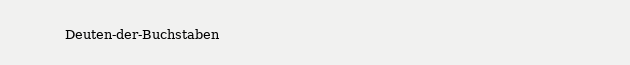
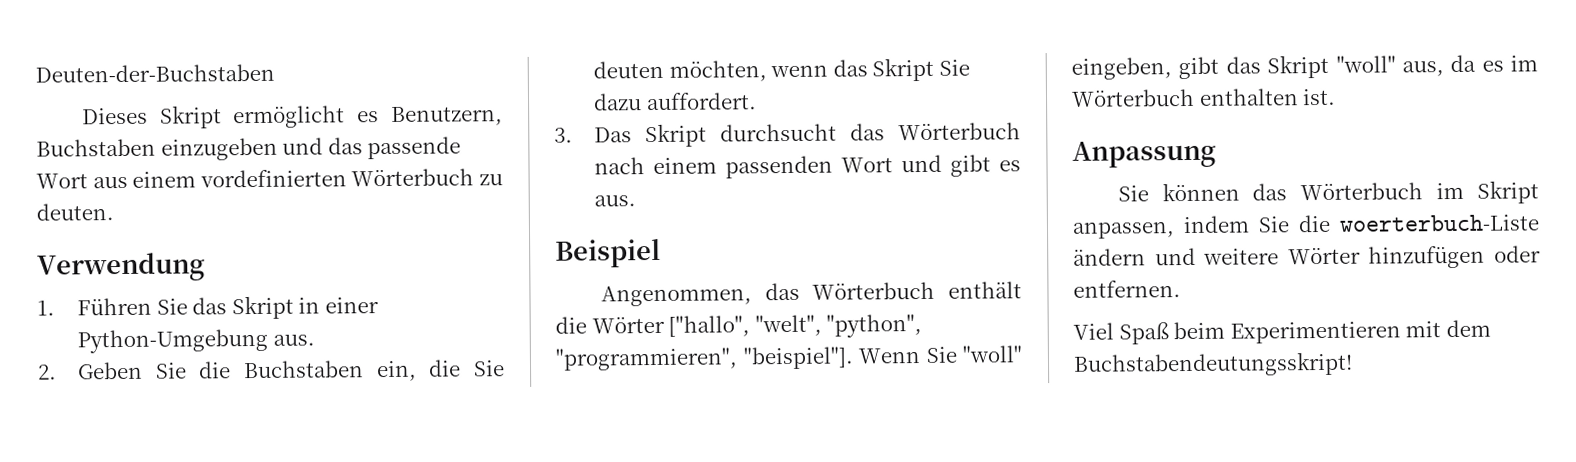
+ Dieses Skript ermöglicht es Benutzern, Buchstaben einzugeben und das passende Wort aus einem vordefinierten Wörterbuch zu deuten.
+ Verwendung
+ 1. Führen Sie das Skript in einer Python-Umgebung aus.
+ 2. Geben Sie die Buchstaben ein, die Sie deuten möchten, wenn das Skript Sie dazu auffordert.
+ 3. Das Skript durchsucht das Wörterbuch nach einem passenden Wort und gibt es aus.
+ Beispiel
+ Angenommen, das Wörterbuch enthält die Wörter ["hallo", "welt", "python", "programmieren", "beispiel"]. Wenn Sie "woll" eingeben, gibt das Skript "woll" aus, da es im Wörterbuch enthalten ist.
+ Anpassung
+ Sie können das Wörterbuch im Skript anpassen, indem Sie die woerterbuch-Liste ändern und weitere Wörter hinzufügen oder entfernen.
+ Viel Spaß beim Experimentieren mit dem Buchstabendeutungsskript!

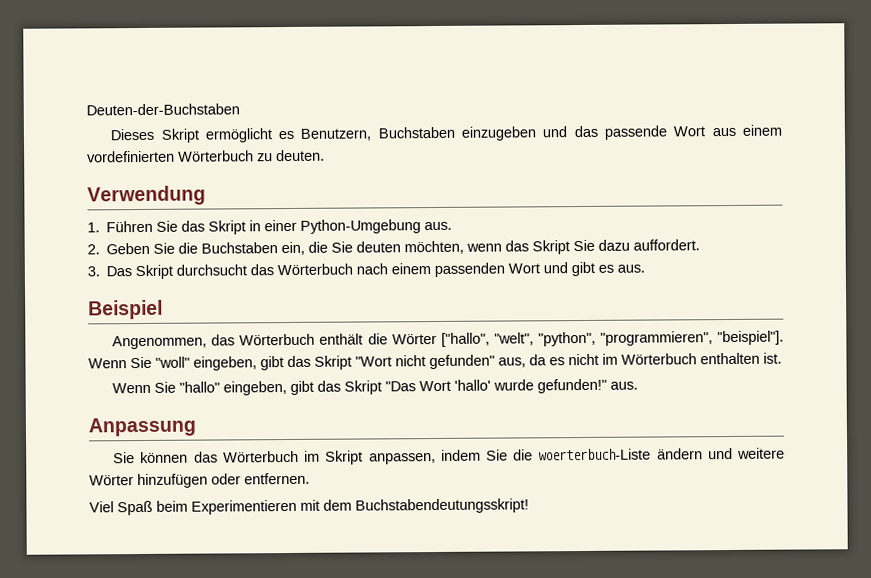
- Wenn Sie "woll" eingeben, gibt das Skript "woll" aus, da es im Wörterbuch enthalten ist.
+ Wenn Sie "woll" eingeben, gibt das Skript "Wort nicht gefunden" aus, da es nicht im Wörterbuch enthalten ist.
+ Wenn Sie "hallo" eingeben, gibt das Skript "Das Wort 'hallo' wurde gefunden!" aus.

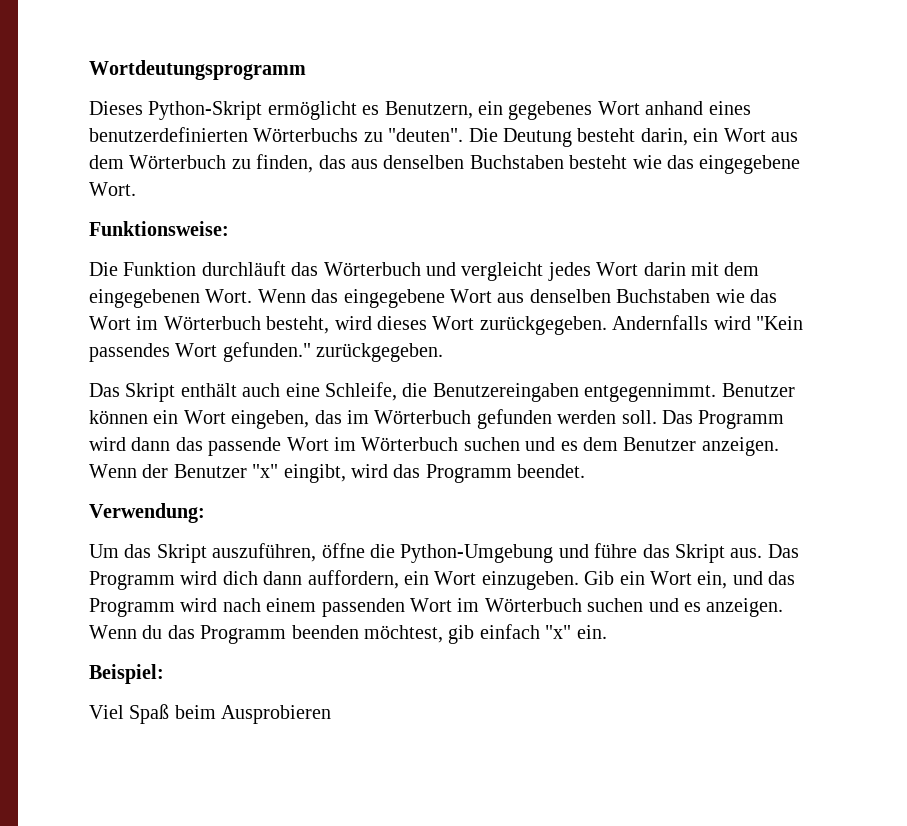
- Deuten-der-Buchstaben
+ Wortdeutungsprogramm
- Dieses Skript ermöglicht es Benutzern, Buchstaben einzugeben und das passende Wort aus einem vordefinierten Wörterbuch zu deuten.
- Verwendung
- 1. Führen Sie das Skript in einer Python-Umgebung aus.
- 2. Geben Sie die Buchstaben ein, die Sie deuten möchten, wenn das Skript Sie dazu auffordert.
- 3. Das Skript durchsucht das Wörterbuch nach einem passenden Wort und gibt es aus.
- Beispiel
- Angenommen, das Wörterbuch enthält die Wörter ["hallo", "welt", "python", "programmieren", "beispiel"]. Wenn Sie "woll" eingeben, gibt das Skript "Wort nicht gefunden" aus, da es nicht im Wörterbuch enthalten ist.
- Wenn Sie "hallo" eingeben, gibt das Skript "Das Wort 'hallo' wurde gefunden!" aus.
- Anpassung
- Sie können das Wörterbuch im Skript anpassen, indem Sie die woerterbuch-Liste ändern und weitere Wörter hinzufügen oder entfernen.
+ Dieses Python-Skript ermöglicht es Benutzern, ein gegebenes Wort anhand eines benutzerdefinierten Wörterbuchs zu "deuten". Die Deutung besteht darin, ein Wort aus dem Wörterbuch zu finden, das aus denselben Buchstaben besteht wie das eingegebene Wort.
+ Funktionsweise:
+ Die Funktion durchläuft das Wörterbuch und vergleicht jedes Wort darin mit dem eingegebenen Wort. Wenn das eingegebene Wort aus denselben Buchstaben wie das Wort im Wörterbuch besteht, wird dieses Wort zurückgegeben. Andernfalls wird "Kein passendes Wort gefunden." zurückgegeben.
+ Das Skript enthält auch eine Schleife, die Benutzereingaben entgegennimmt. Benutzer können ein Wort eingeben, das im Wörterbuch gefunden werden soll. Das Programm wird dann das passende Wort im Wörterbuch suchen und es dem Benutzer anzeigen. Wenn der Benutzer "x" eingibt, wird das Programm beendet.
+ Verwendung:
+ Um das Skript auszuführen, öffne die Python-Umgebung und führe das Skript aus. Das Programm wird dich dann auffordern, ein Wort einzugeben. Gib ein Wort ein, und das Programm wird nach einem passenden Wort im Wörterbuch suchen und es anzeigen. Wenn du das Programm beenden möchtest, gib einfach "x" ein.
+ Beispiel:
- Viel Spaß beim Experimentieren mit dem Buchstabendeutungsskript!
+ Viel Spaß beim Ausprobieren

